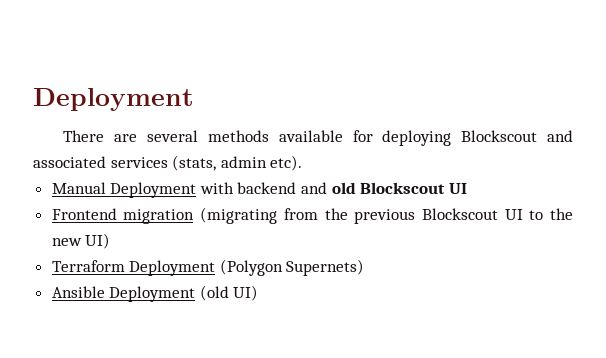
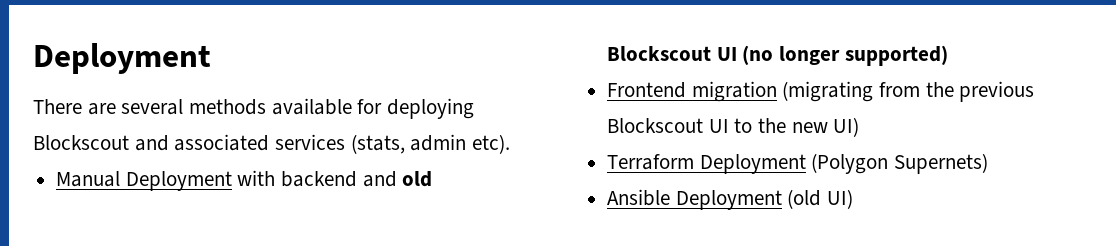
- Manual Deployment with backend and old Blockscout UI
+ Manual Deployment with backend and old Blockscout UI (no longer supported)

